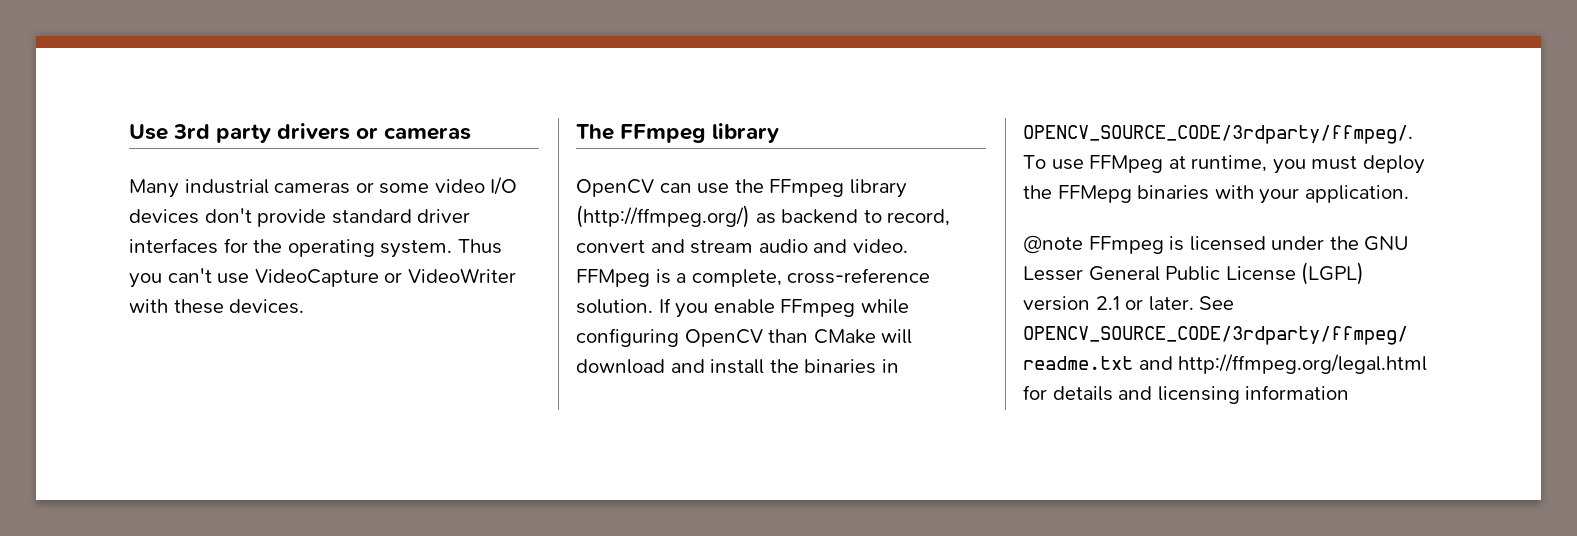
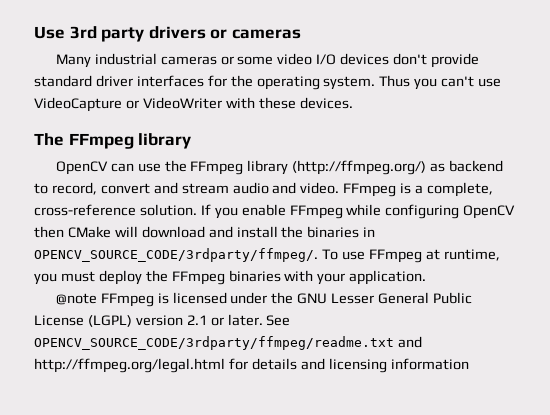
- FFMpeg is a complete, cross-reference solution.
+ FFmpeg is a complete, cross-reference solution.
- If you enable FFmpeg while configuring OpenCV than CMake will download and install the binaries in OPENCV_SOURCE_CODE/3rdparty/ffmpeg/.
+ If you enable FFmpeg while configuring OpenCV then CMake will download and install the binaries in OPENCV_SOURCE_CODE/3rdparty/ffmpeg/.
- To use FFMpeg at runtime, you must deploy the FFMepg binaries with your application.
+ To use FFmpeg at runtime, you must deploy the FFmpeg binaries with your application.

